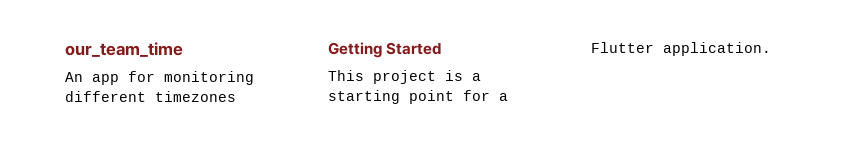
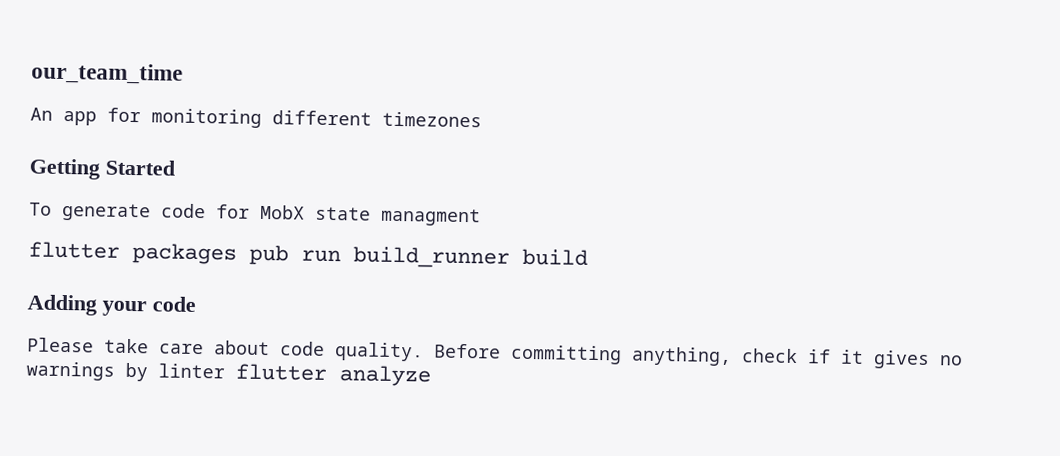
- This project is a starting point for a Flutter application.
+ To generate code for MobX state managment
+ flutter packages pub run build_runner build
+ Adding your code
+ Please take care about code quality. Before committing anything, check if it gives no warnings by linter flutter analyze

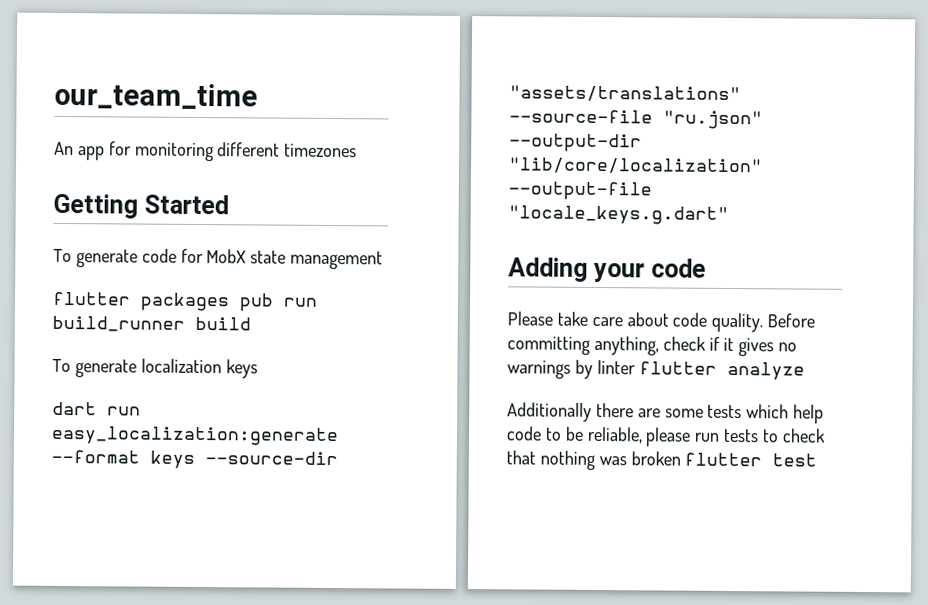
- To generate code for MobX state managment
+ To generate code for MobX state management
+ To generate localization keys
+ dart run easy_localization:generate --format keys --source-dir "assets/translations" --source-file "ru.json" --output-dir "lib/core/localization" --output-file "locale_keys.g.dart"
+ Additionally there are some tests which help code to be reliable, please run tests to check that nothing was broken flutter test

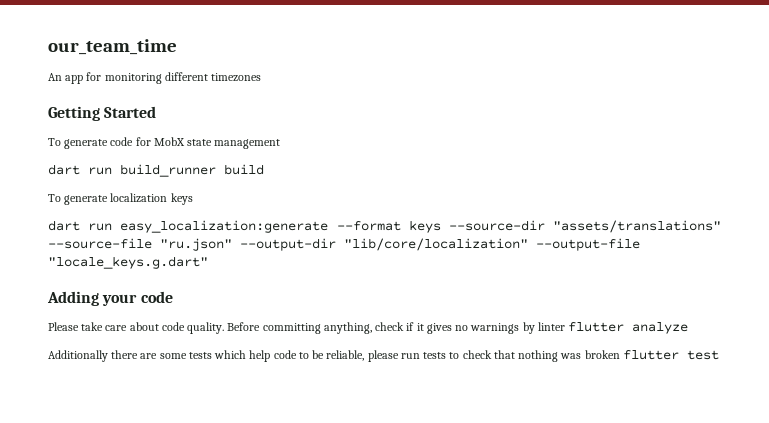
- flutter packages pub run build_runner build
+ dart run build_runner build

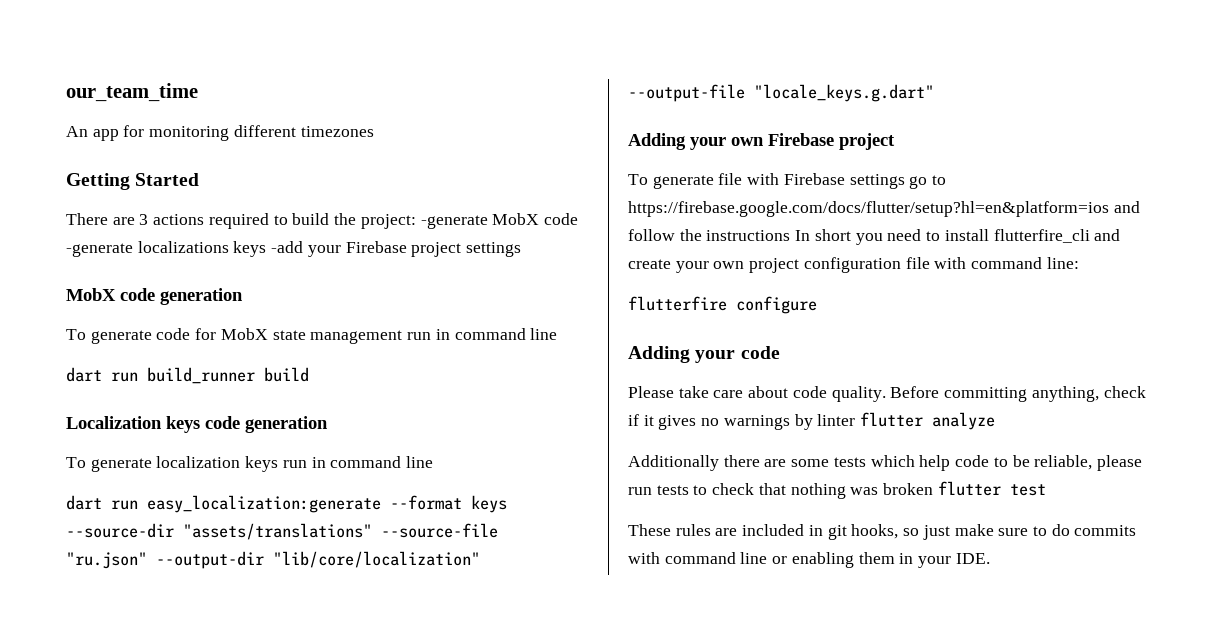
+ There are 3 actions required to build the project: -generate MobX code -generate localizations keys -add your Firebase project settings
+ MobX code generation
- To generate code for MobX state management
+ To generate code for MobX state management run in command line
+ Localization keys code generation
- To generate localization keys
+ To generate localization keys run in command line
+ Adding your own Firebase project
+ To generate file with Firebase settings go to https://firebase.google.com/docs/flutter/setup?hl=en&platform=ios and follow the instructions In short you need to install flutterfire_cli and create your own project configuration file with command line:
+ flutterfire configure
+ These rules are included in git hooks, so just make sure to do commits with command line or enabling them in your IDE.

